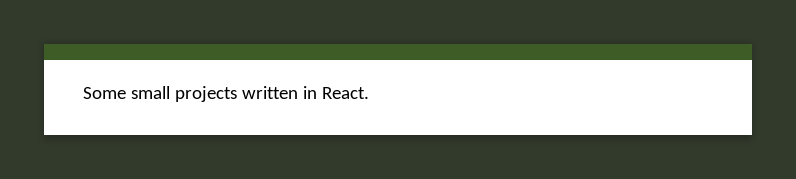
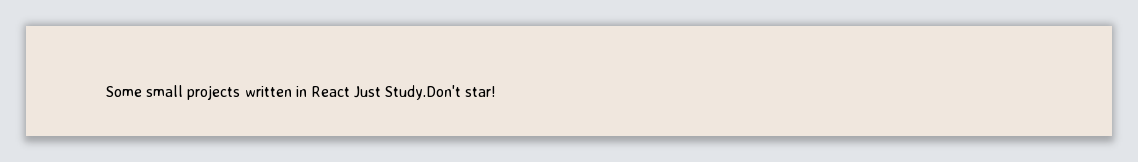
- Some small projects written in React.
+ Some small projects written in React Just Study.Don't star!

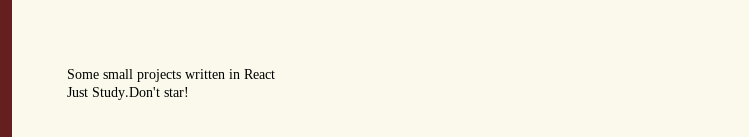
- Some small projects written in React Just Study.Don't star!
+ Some small projects written in React
+ Just Study.Don't star!

